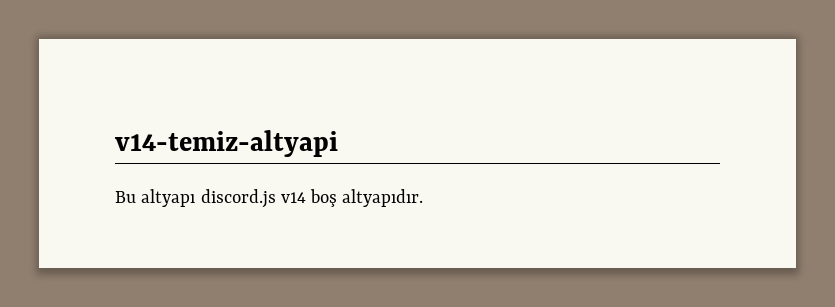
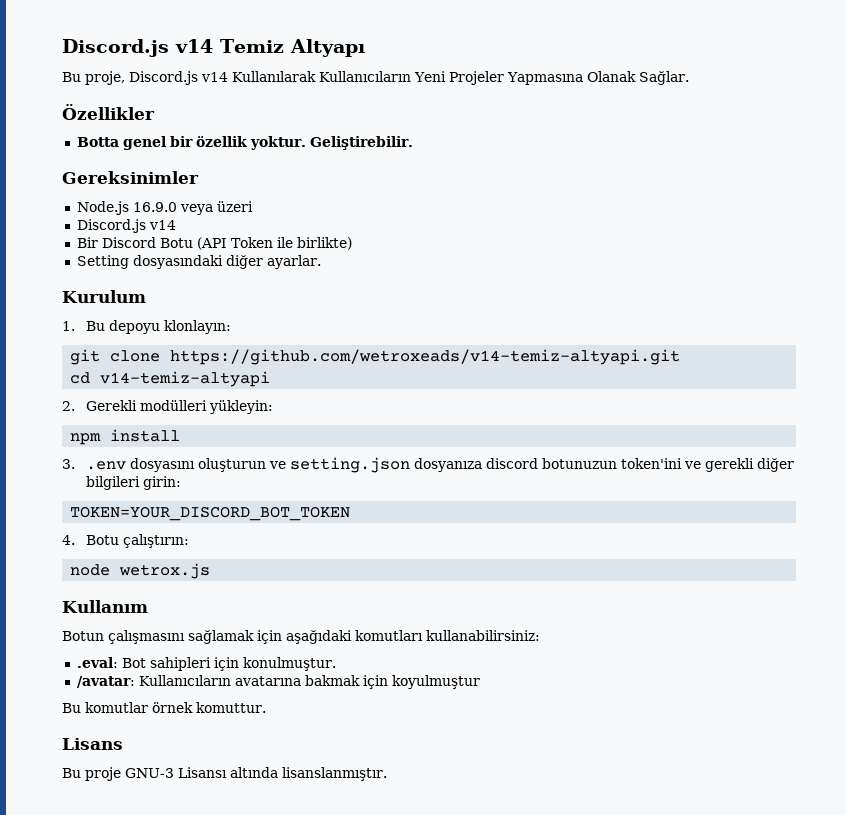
- v14-temiz-altyapi
- Bu altyapı discord.js v14 boş altyapıdır.
+ Discord.js v14 Temiz Altyapı
+ Bu proje, Discord.js v14 Kullanılarak Kullanıcıların Yeni Projeler Yapmasına Olanak Sağlar.
+ Özellikler
+ Botta genel bir özellik yoktur. Geliştirebilir.
+ Gereksinimler
+ Node.js 16.9.0 veya üzeri
+ Discord.js v14
+ Bir Discord Botu (API Token ile birlikte)
+ Setting dosyasındaki diğer ayarlar.
+ Kurulum
+ 1. Bu depoyu klonlayın:
+ git clone https://github.com/wetroxeads/v14-temiz-altyapi.git
+ cd v14-temiz-altyapi
+ 2. Gerekli modülleri yükleyin:
+ npm install
+ 3. .env dosyasını oluşturun ve setting.json dosyanıza discord botunuzun token'ini ve gerekli diğer bilgileri girin:
+ TOKEN=YOUR_DISCORD_BOT_TOKEN
+ 4. Botu çalıştırın:
+ node wetrox.js
+ Kullanım
+ Botun çalışmasını sağlamak için aşağıdaki komutları kullanabilirsiniz:
+ .eval: Bot sahipleri için konulmuştur.
+ /avatar: Kullanıcıların avatarına bakmak için koyulmuştur
+ Bu komutlar örnek komuttur.
+ Lisans
+ Bu proje GNU-3 Lisansı altında lisanslanmıştır.

